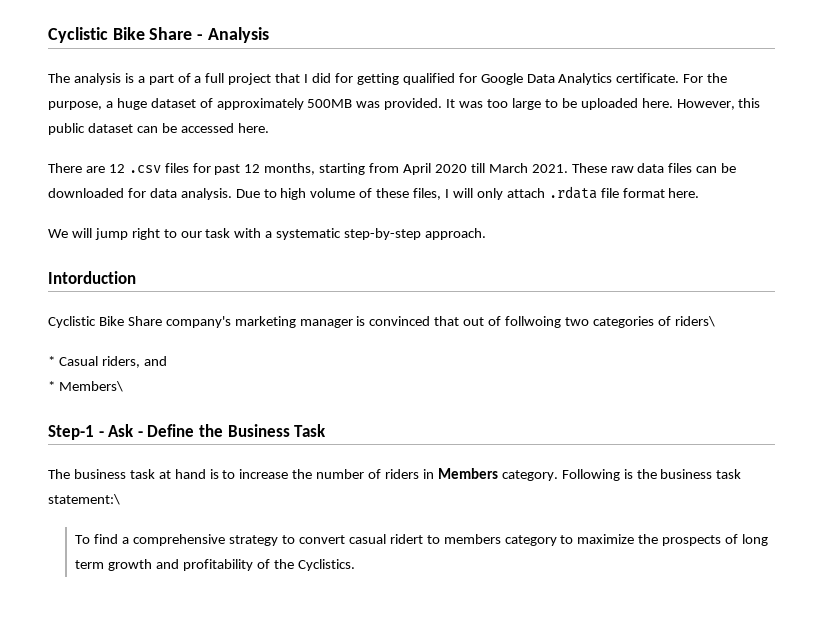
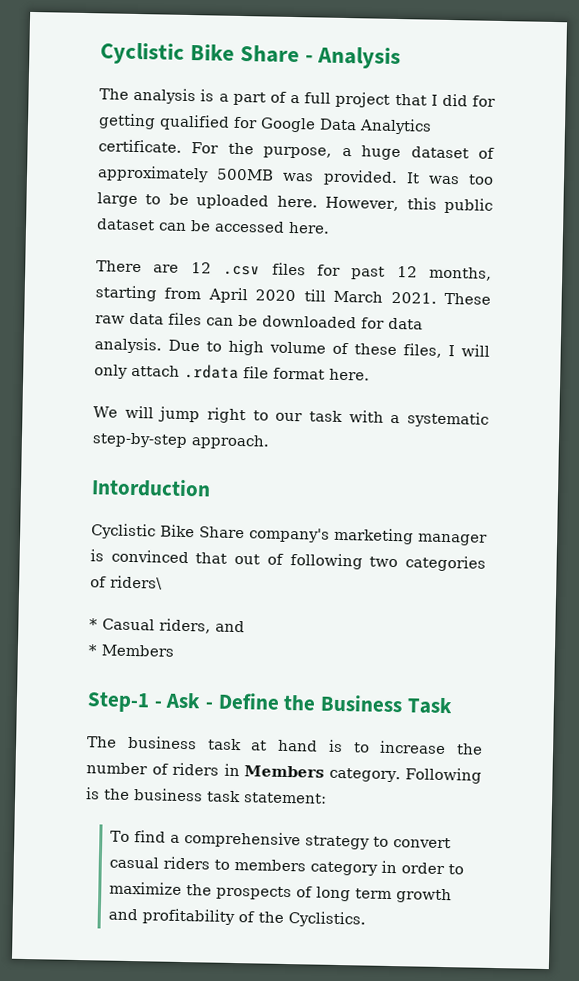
- Cyclistic Bike Share company's marketing manager is convinced that out of follwoing two categories of riders\
+ Cyclistic Bike Share company's marketing manager is convinced that out of following two categories of riders\
- * Members\
+ * Members
- Following is the business task statement:\
+ Following is the business task statement:
- To find a comprehensive strategy to convert casual ridert to members category to maximize the prospects of long term growth and profitability of the Cyclistics.
+ To find a comprehensive strategy to convert casual riders to members category in order to maximize the prospects of long term growth and profitability of the Cyclistics.

